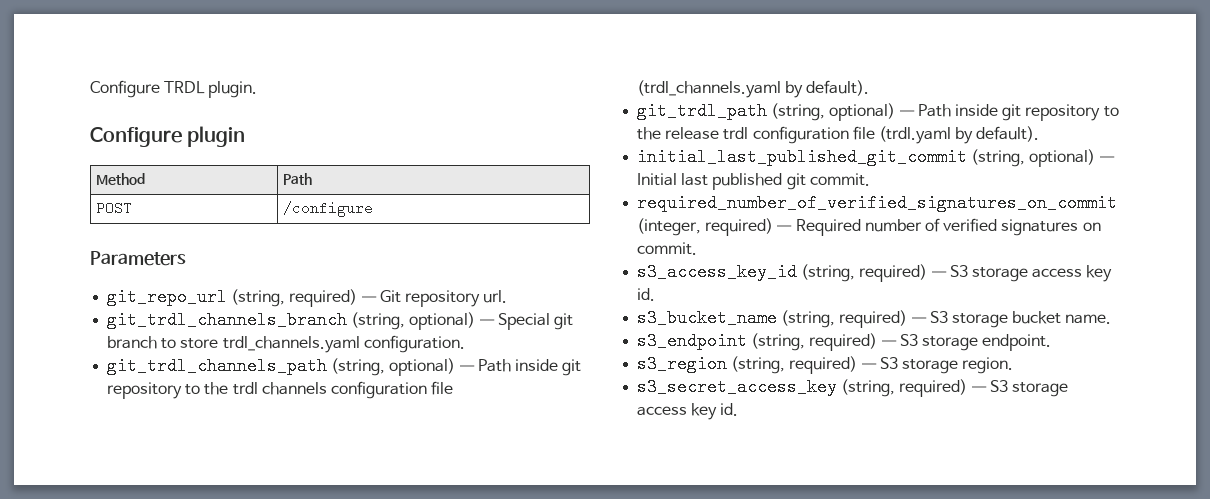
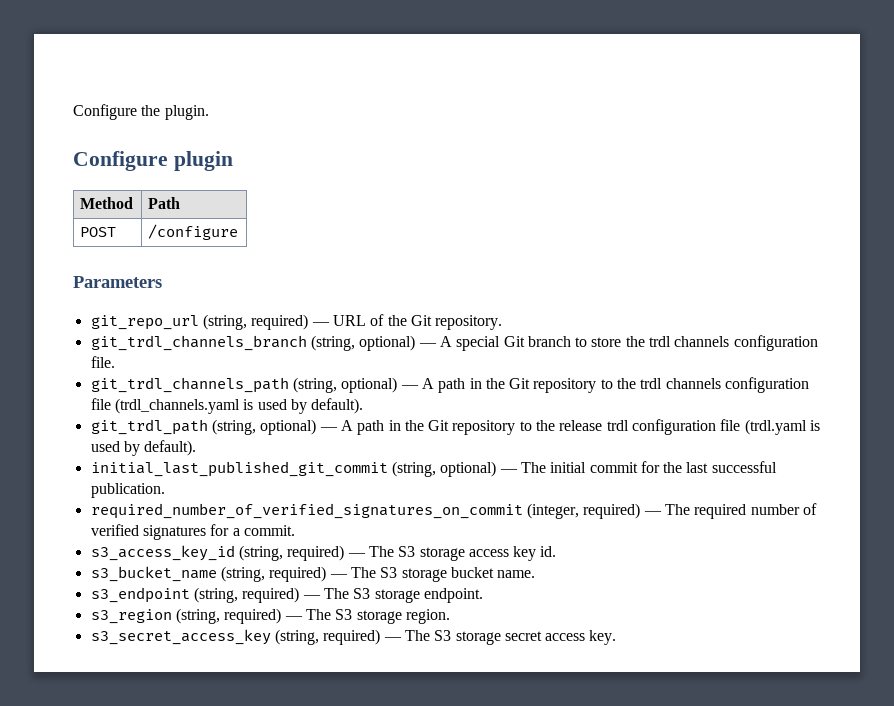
- Configure TRDL plugin.
+ Configure the plugin.
- git_repo_url (string, required) — Git repository url.
+ git_repo_url (string, required) — URL of the Git repository.
- git_trdl_channels_branch (string, optional) — Special git branch to store trdl_channels.yaml configuration.
+ git_trdl_channels_branch (string, optional) — A special Git branch to store the trdl channels configuration file.
- git_trdl_channels_path (string, optional) — Path inside git repository to the trdl channels configuration file (trdl_channels.yaml by default).
+ git_trdl_channels_path (string, optional) — A path in the Git repository to the trdl channels configuration file (trdl_channels.yaml is used by default).
- git_trdl_path (string, optional) — Path inside git repository to the release trdl configuration file (trdl.yaml by default).
+ git_trdl_path (string, optional) — A path in the Git repository to the release trdl configuration file (trdl.yaml is used by default).
- initial_last_published_git_commit (string, optional) — Initial last published git commit.
+ initial_last_published_git_commit (string, optional) — The initial commit for the last successful publication.
- required_number_of_verified_signatures_on_commit (integer, required) — Required number of verified signatures on commit.
+ required_number_of_verified_signatures_on_commit (integer, required) — The required number of verified signatures for a commit.
- s3_access_key_id (string, required) — S3 storage access key id.
+ s3_access_key_id (string, required) — The S3 storage access key id.
- s3_bucket_name (string, required) — S3 storage bucket name.
+ s3_bucket_name (string, required) — The S3 storage bucket name.
- s3_endpoint (string, required) — S3 storage endpoint.
+ s3_endpoint (string, required) — The S3 storage endpoint.
- s3_region (string, required) — S3 storage region.
+ s3_region (string, required) — The S3 storage region.
- s3_secret_access_key (string, required) — S3 storage access key id.
+ s3_secret_access_key (string, required) — The S3 storage secret access key.

